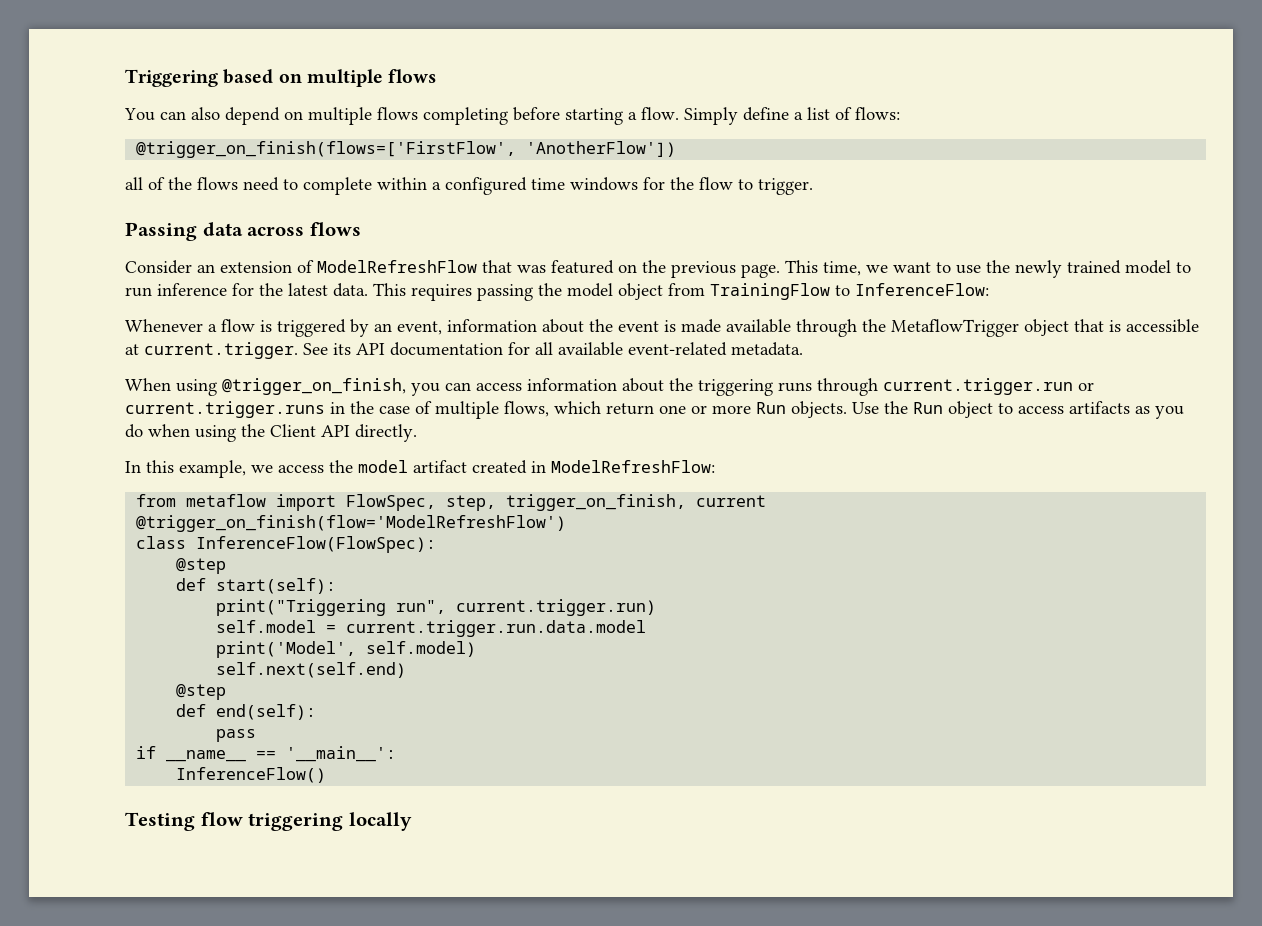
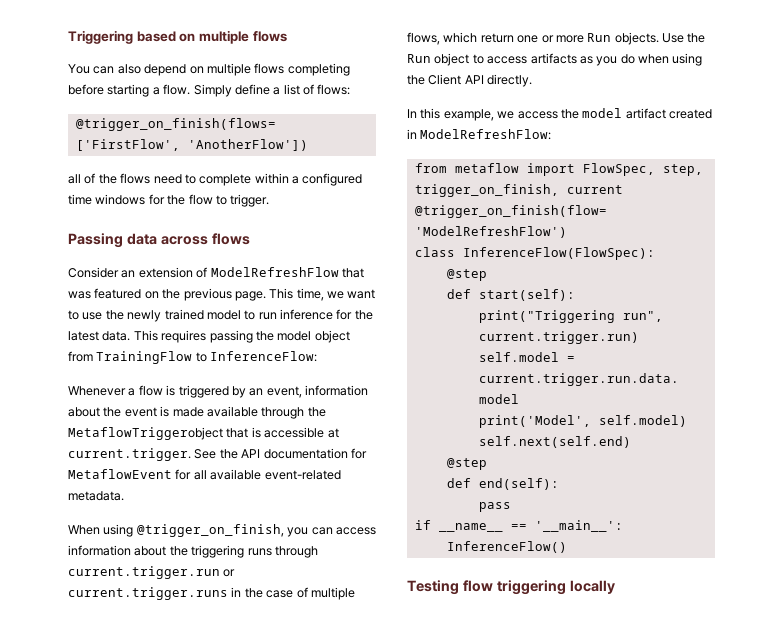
- Whenever a flow is triggered by an event, information about the event is made available through the MetaflowTrigger object that is accessible at current.trigger. See its API documentation for all available event-related metadata.
+ Whenever a flow is triggered by an event, information about the event is made available through the MetaflowTriggerobject that is accessible at current.trigger. See the API documentation for MetaflowEvent for all available event-related metadata.

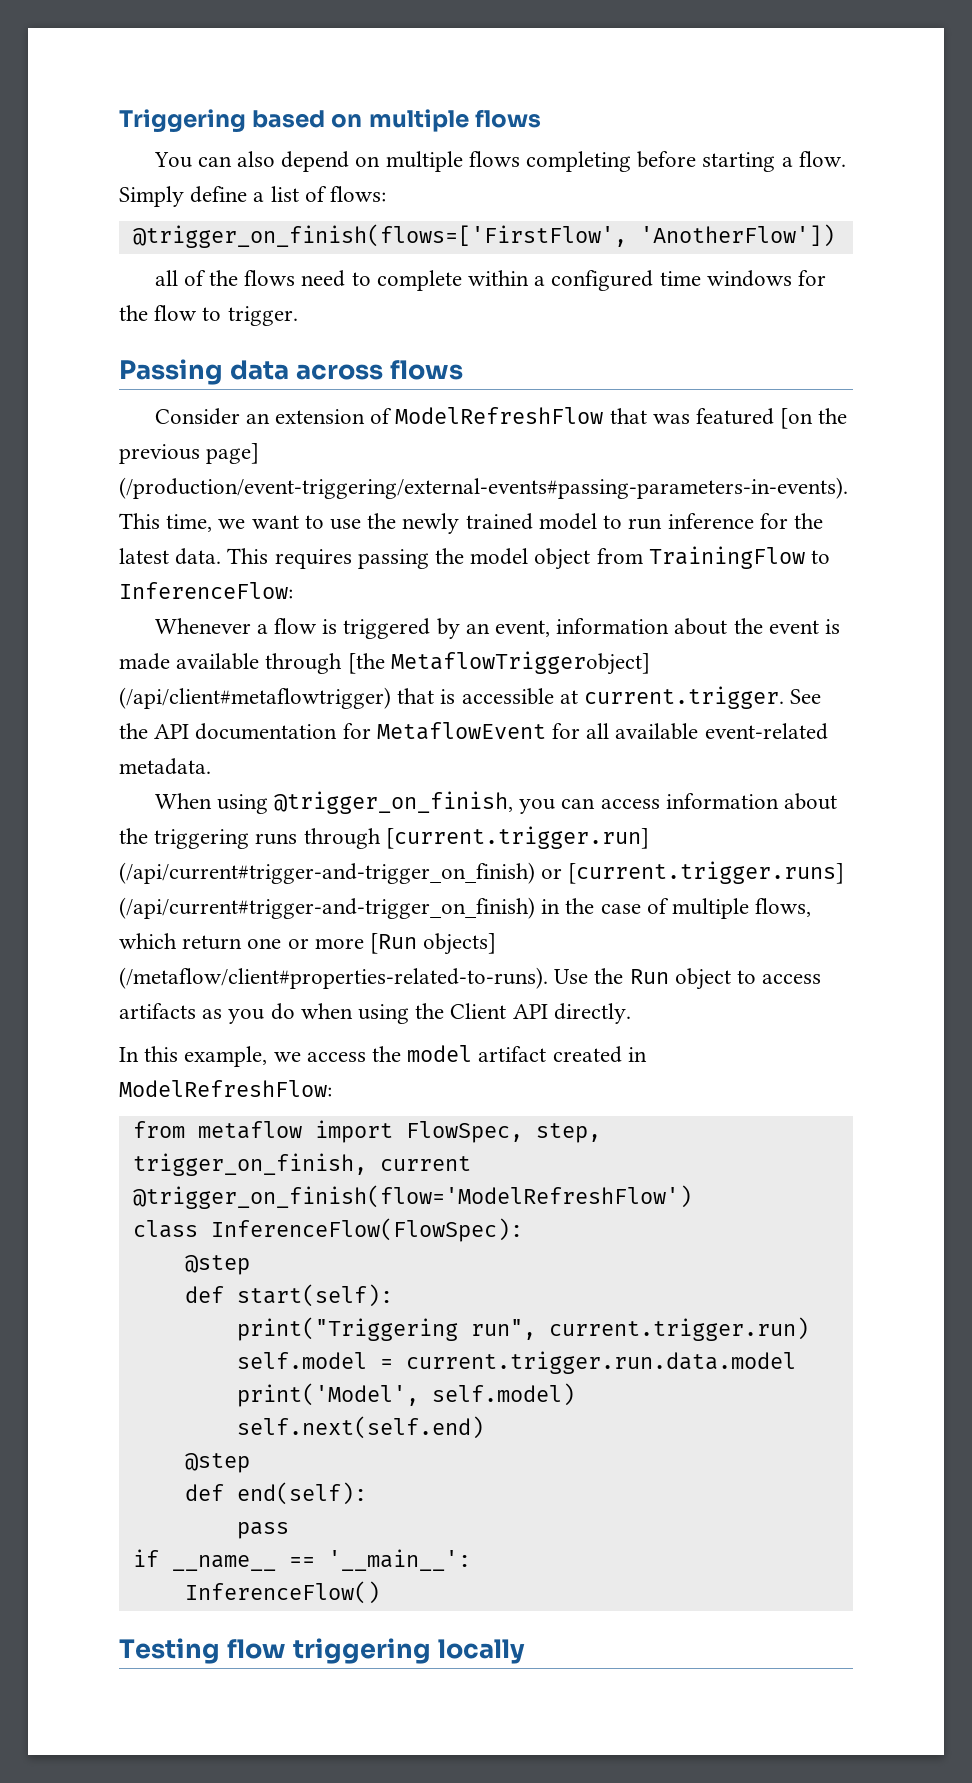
- Consider an extension of ModelRefreshFlow that was featured on the previous page.
+ Consider an extension of ModelRefreshFlow that was featured [on the previous page] (/production/event-triggering/external-events#passing-parameters-in-events).
- Whenever a flow is triggered by an event, information about the event is made available through the MetaflowTriggerobject that is accessible at current.trigger. See the API documentation for MetaflowEvent for all available event-related metadata.
+ Whenever a flow is triggered by an event, information about the event is made available through [the MetaflowTriggerobject] (/api/client#metaflowtrigger) that is accessible at current.trigger. See the API documentation for MetaflowEvent for all available event-related metadata.
- When using @trigger_on_finish, you can access information about the triggering runs through current.trigger.run or current.trigger.runs in the case of multiple flows, which return one or more Run objects.
+ When using @trigger_on_finish, you can access information about the triggering runs through [current.trigger.run] (/api/current#trigger-and-trigger_on_finish) or [current.trigger.runs] (/api/current#trigger-and-trigger_on_finish) in the case of multiple flows, which return one or more [Run objects] (/metaflow/client#properties-related-to-runs).

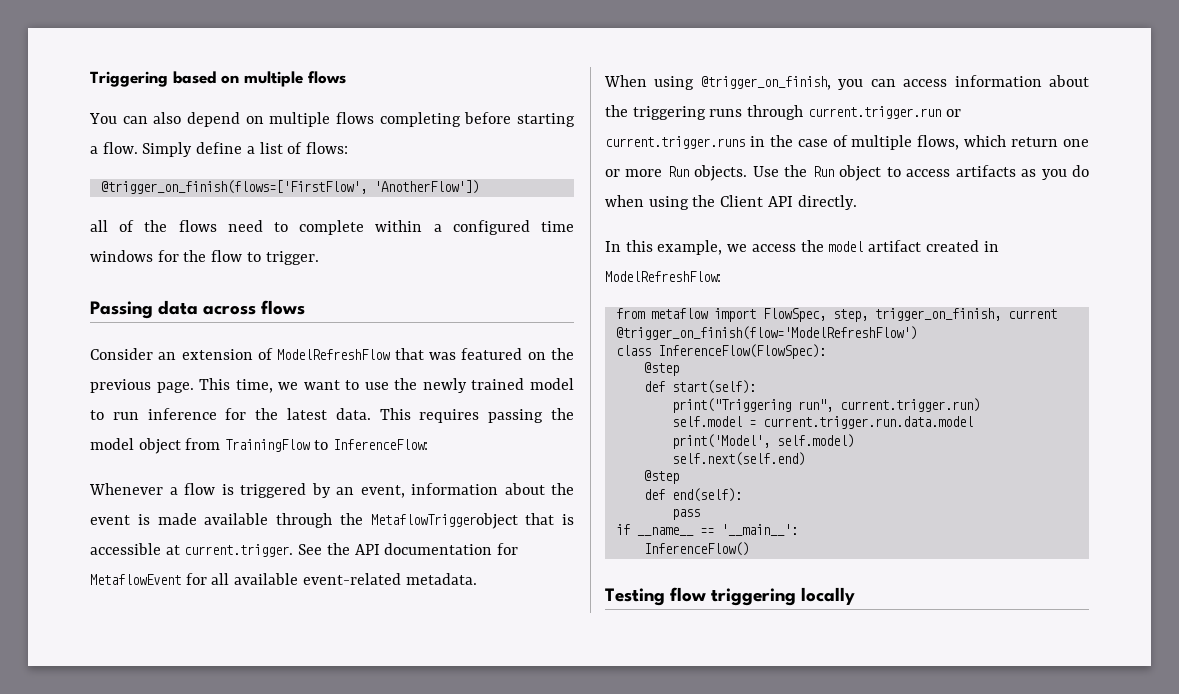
- Consider an extension of ModelRefreshFlow that was featured [on the previous page] (/production/event-triggering/external-events#passing-parameters-in-events).
+ Consider an extension of ModelRefreshFlow that was featured on the previous page.
- Whenever a flow is triggered by an event, information about the event is made available through [the MetaflowTriggerobject] (/api/client#metaflowtrigger) that is accessible at current.trigger. See the API documentation for MetaflowEvent for all available event-related metadata.
+ Whenever a flow is triggered by an event, information about the event is made available through the MetaflowTriggerobject that is accessible at current.trigger. See the API documentation for MetaflowEvent for all available event-related metadata.
- When using @trigger_on_finish, you can access information about the triggering runs through [current.trigger.run] (/api/current#trigger-and-trigger_on_finish) or [current.trigger.runs] (/api/current#trigger-and-trigger_on_finish) in the case of multiple flows, which return one or more [Run objects] (/metaflow/client#properties-related-to-runs).
+ When using @trigger_on_finish, you can access information about the triggering runs through current.trigger.run or current.trigger.runs in the case of multiple flows, which return one or more Run objects.

